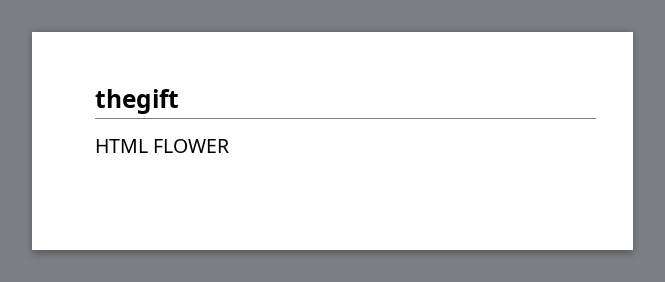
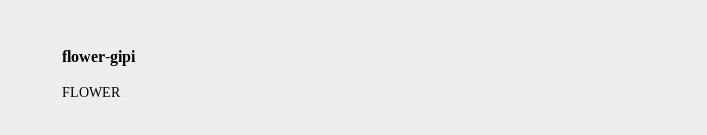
- thegift
- HTML FLOWER
+ flower-gipi
+ FLOWER

